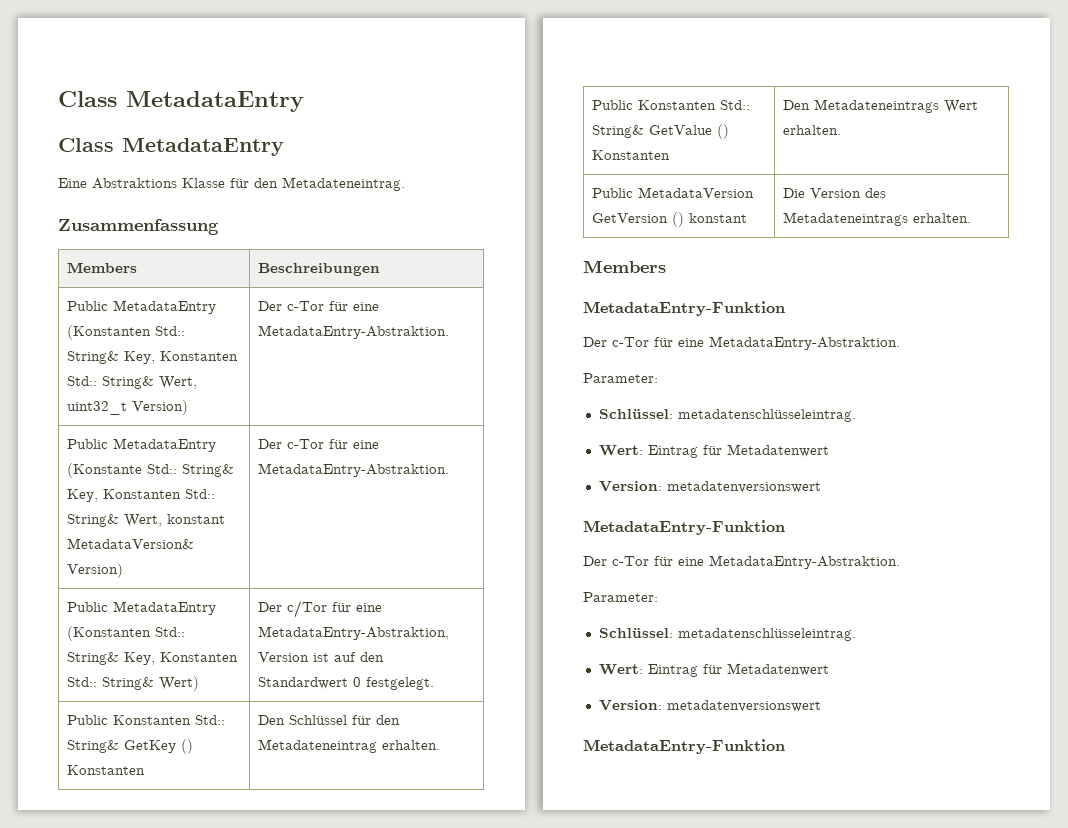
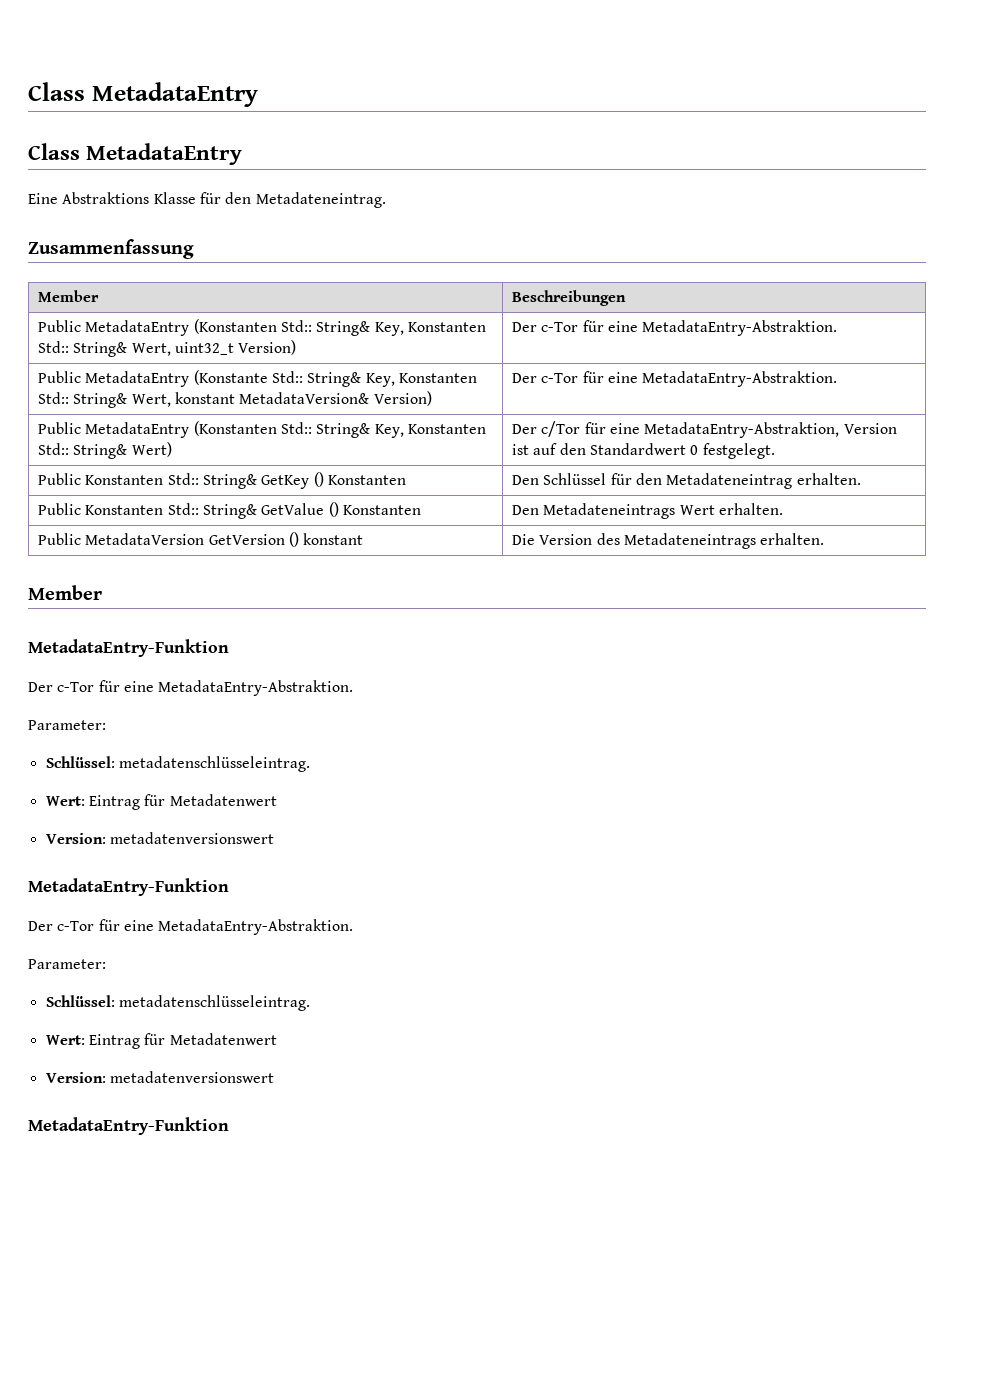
- Members | Beschreibungen
+ Member | Beschreibungen
  Public MetadataVersion GetVersion () konstant | Die Version des Metadateneintrags erhalten.
- Members
+ Member

